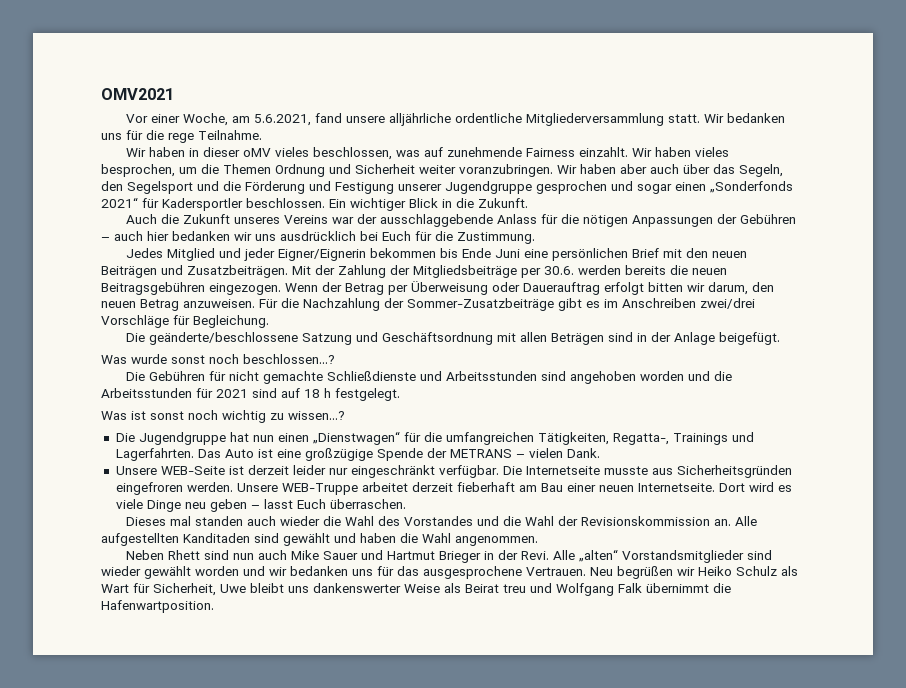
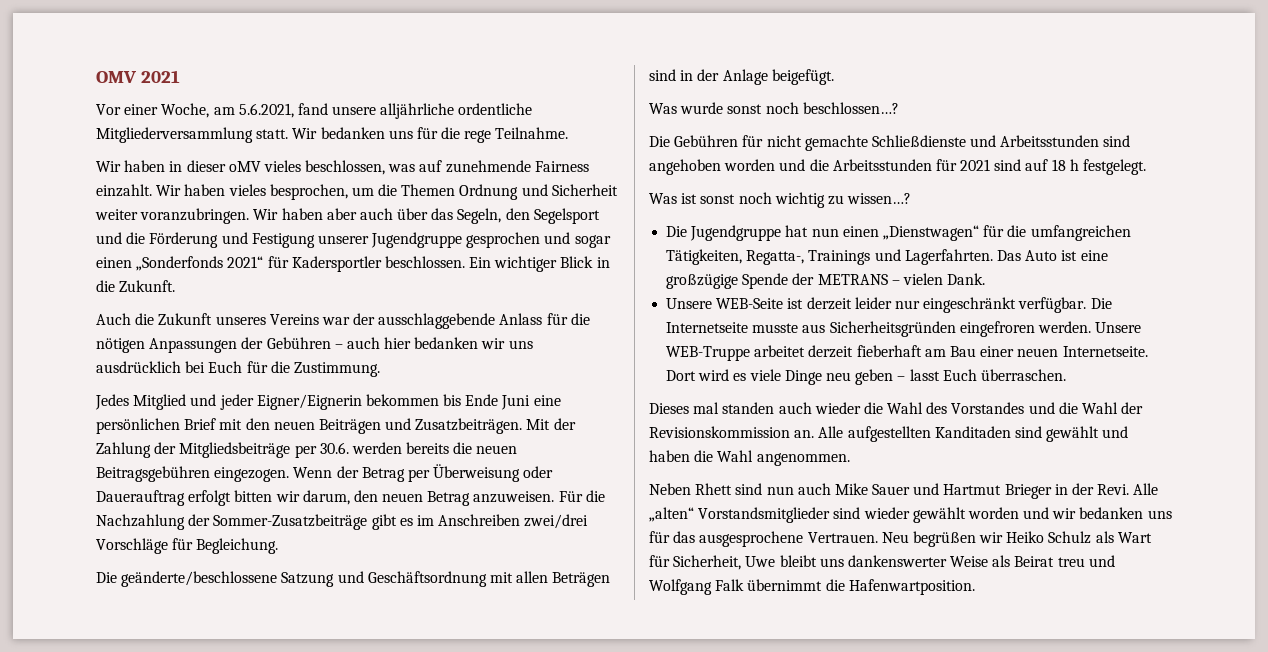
- OMV2021
+ OMV 2021

